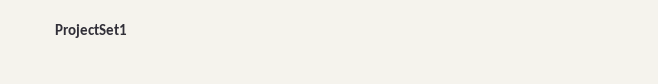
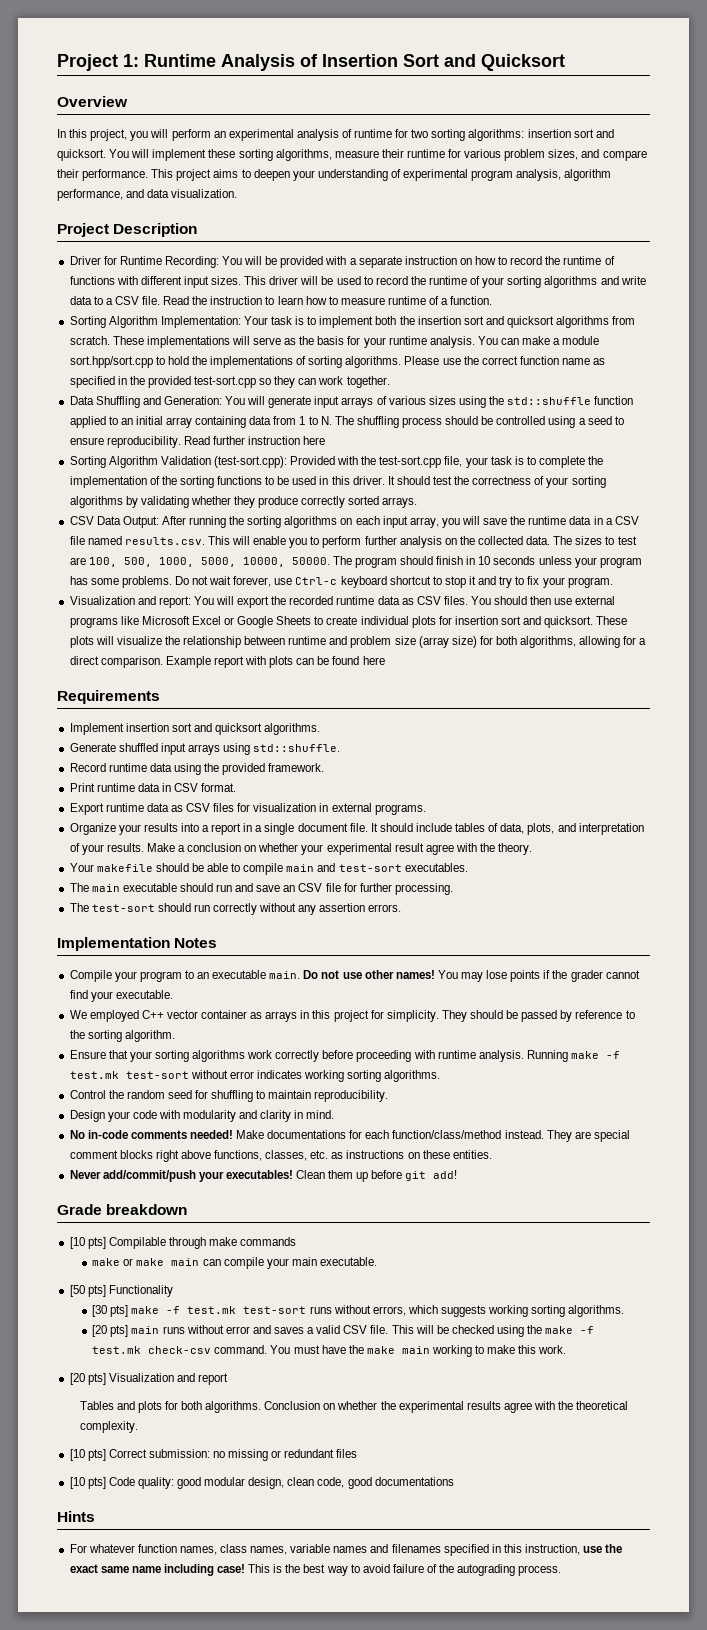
- ProjectSet1
+ Project 1: Runtime Analysis of Insertion Sort and Quicksort
+ Overview
+ In this project, you will perform an experimental analysis of runtime for two sorting algorithms: insertion sort and quicksort. You will implement these sorting algorithms, measure their runtime for various problem sizes, and compare their performance. This project aims to deepen your understanding of experimental program analysis, algorithm performance, and data visualization.
+ Project Description
+ Driver for Runtime Recording: You will be provided with a separate instruction on how to record the runtime of functions with different input sizes. This driver will be used to record the runtime of your sorting algorithms and write data to a CSV file. Read the instruction to learn how to measure runtime of a function.
+ Sorting Algorithm Implementation: Your task is to implement both the insertion sort and quicksort algorithms from scratch. These implementations will serve as the basis for your runtime analysis. You can make a module sort.hpp/sort.cpp to hold the implementations of sorting algorithms. Please use the correct function name as specified in the provided test-sort.cpp so they can work together.
+ Data Shuffling and Generation: You will generate input arrays of various sizes using the std::shuffle function applied to an initial array containing data from 1 to N. The shuffling process should be controlled using a seed to ensure reproducibility. Read further instruction here
+ Sorting Algorithm Validation (test-sort.cpp): Provided with the test-sort.cpp file, your task is to complete the implementation of the sorting functions to be used in this driver. It should test the correctness of your sorting algorithms by validating whether they produce correctly sorted arrays.
+ CSV Data Output: After running the sorting algorithms on each input array, you will save the runtime data in a CSV file named results.csv. This will enable you to perform further analysis on the collected data. The sizes to test are 100, 500, 1000, 5000, 10000, 50000. The program should finish in 10 seconds unless your program has some problems. Do not wait forever, use Ctrl-c keyboard shortcut to stop it and try to fix your program.
+ Visualization and report: You will export the recorded runtime data as CSV files. You should then use external programs like Microsoft Excel or Google Sheets to create individual plots for insertion sort and quicksort. These plots will visualize the relationship between runtime and problem size (array size) for both algorithms, allowing for a direct comparison. Example report with plots can be found here
+ Requirements
+ Implement insertion sort and quicksort algorithms.
+ Generate shuffled input arrays using std::shuffle.
+ Record runtime data using the provided framework.
+ Print runtime data in CSV format.
+ Export runtime data as CSV files for visualization in external programs.
+ Organize your results into a report in a single document file. It should include tables of data, plots, and interpretation of your results. Make a conclusion on whether your experimental result agree with the theory.
+ Your makefile should be able to compile main and test-sort executables.
+ The main executable should run and save an CSV file for further processing.
+ The test-sort should run correctly without any assertion errors.
+ Implementation Notes
+ Compile your program to an executable main. Do not use other names! You may lose points if the grader cannot find your executable.
+ We employed C++ vector container as arrays in this project for simplicity. They should be passed by reference to the sorting algorithm.
+ Ensure that your sorting algorithms work correctly before proceeding with runtime analysis. Running make -f test.mk test-sort without error indicates working sorting algorithms.
+ Control the random seed for shuffling to maintain reproducibility.
+ Design your code with modularity and clarity in mind.
+ No in-code comments needed! Make documentations for each function/class/method instead. They are special comment blocks right above functions, classes, etc. as instructions on these entities.
+ Never add/commit/push your executables! Clean them up before git add!
+ Grade breakdown
+ [10 pts] Compilable through make commands
+ make or make main can compile your main executable.
+ [50 pts] Functionality
+ [30 pts] make -f test.mk test-sort runs without errors, which suggests working sorting algorithms.
+ [20 pts] main runs without error and saves a valid CSV file. This will be checked using the make -f test.mk check-csv command. You must have the make main working to make this work.
+ [20 pts] Visualization and report
+ Tables and plots for both algorithms. Conclusion on whether the experimental results agree with the theoretical complexity.
+ [10 pts] Correct submission: no missing or redundant files
+ [10 pts] Code quality: good modular design, clean code, good documentations
+ Hints
+ For whatever function names, class names, variable names and filenames specified in this instruction, use the exact same name including case! This is the best way to avoid failure of the autograding process.

